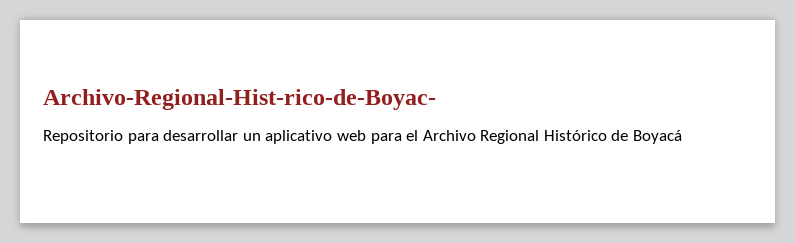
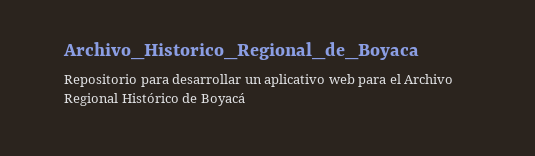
- Archivo-Regional-Hist-rico-de-Boyac-
+ Archivo_Historico_Regional_de_Boyaca

